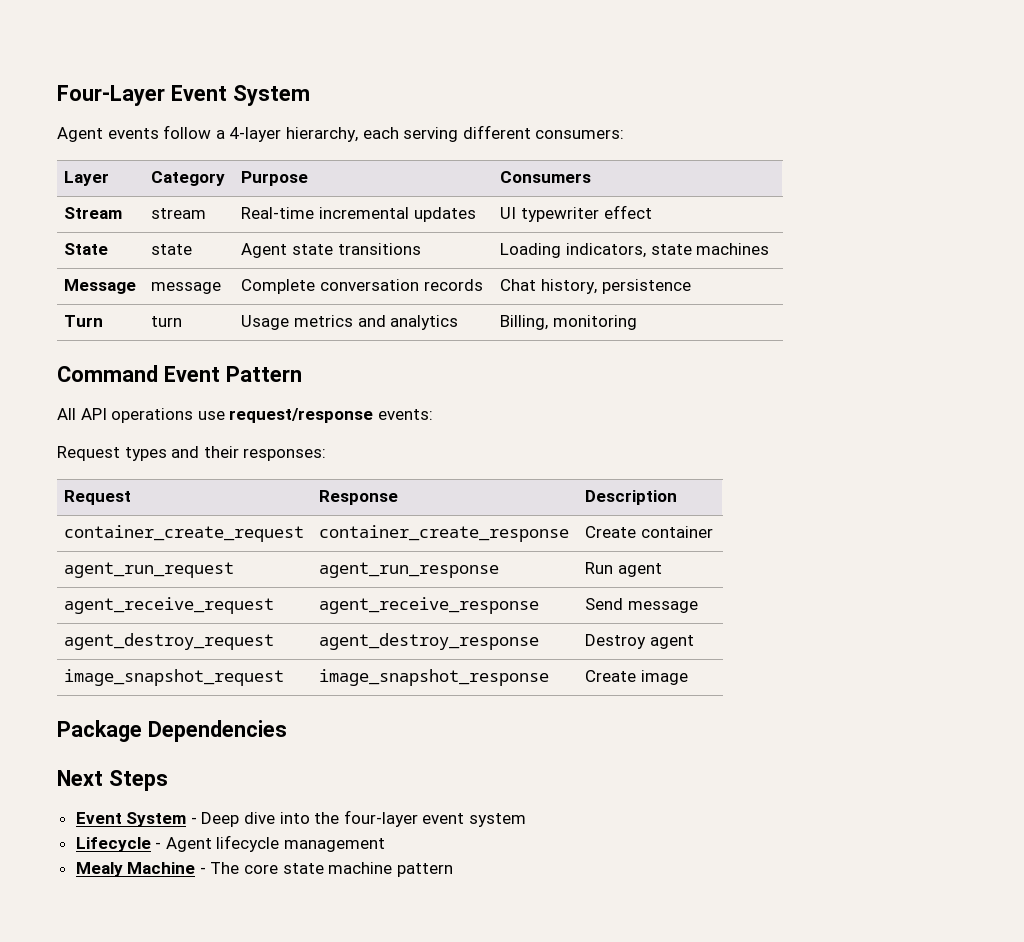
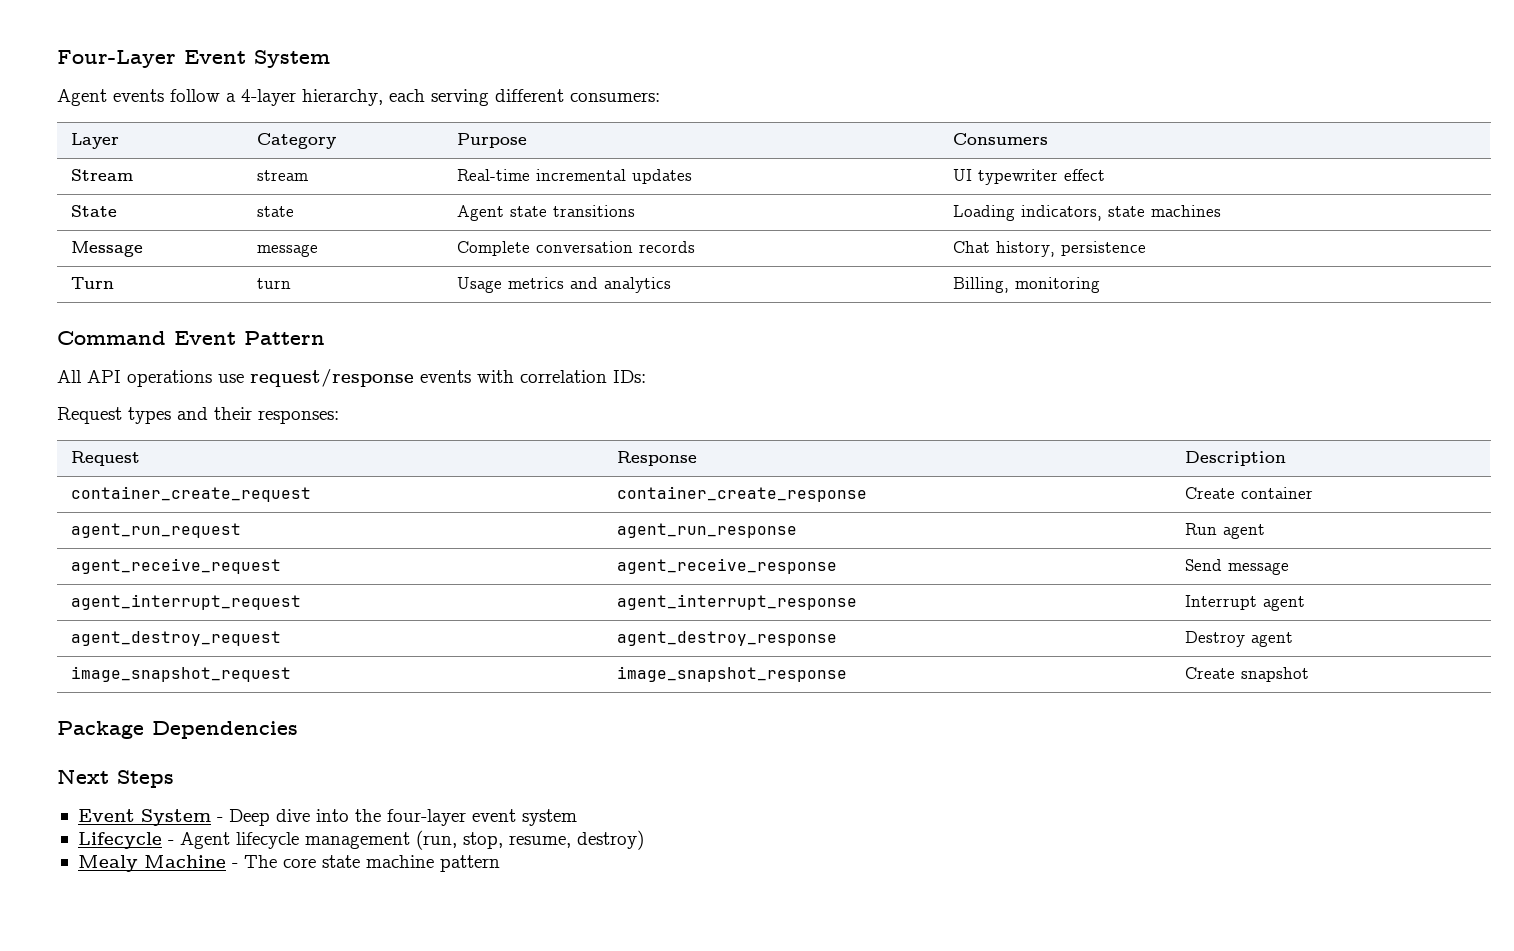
- All API operations use request/response events:
+ All API operations use request/response events with correlation IDs:
+ agent_interrupt_request | agent_interrupt_response | Interrupt agent
- image_snapshot_request | image_snapshot_response | Create image
+ image_snapshot_request | image_snapshot_response | Create snapshot
- Lifecycle - Agent lifecycle management
+ Lifecycle - Agent lifecycle management (run, stop, resume, destroy)

